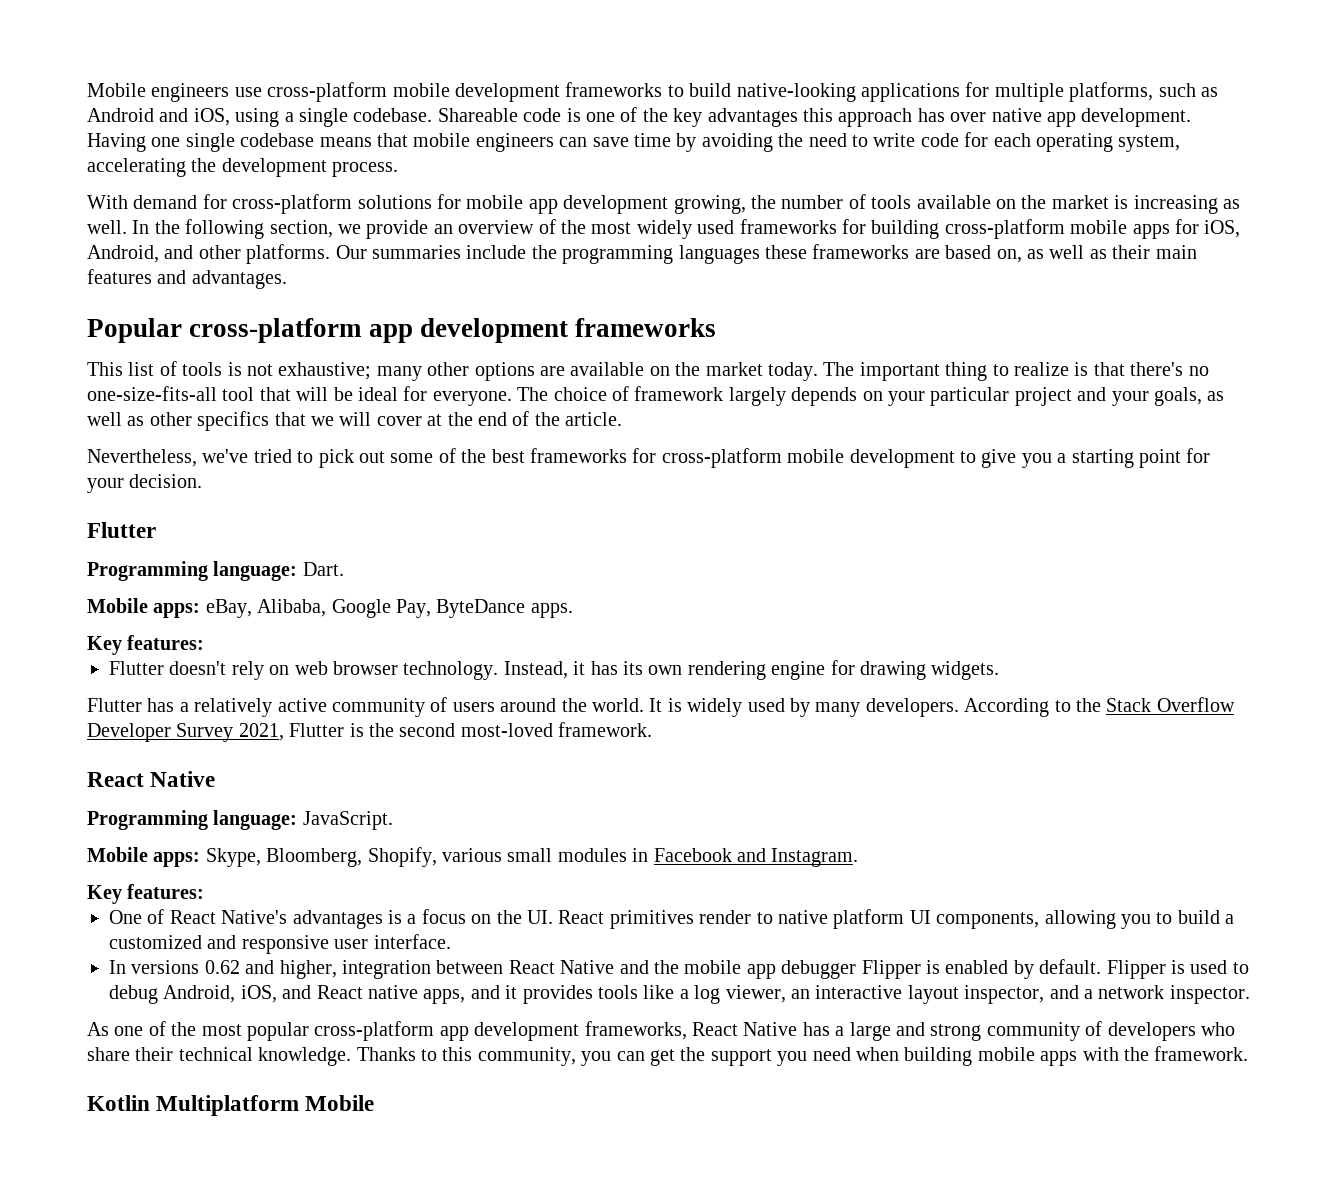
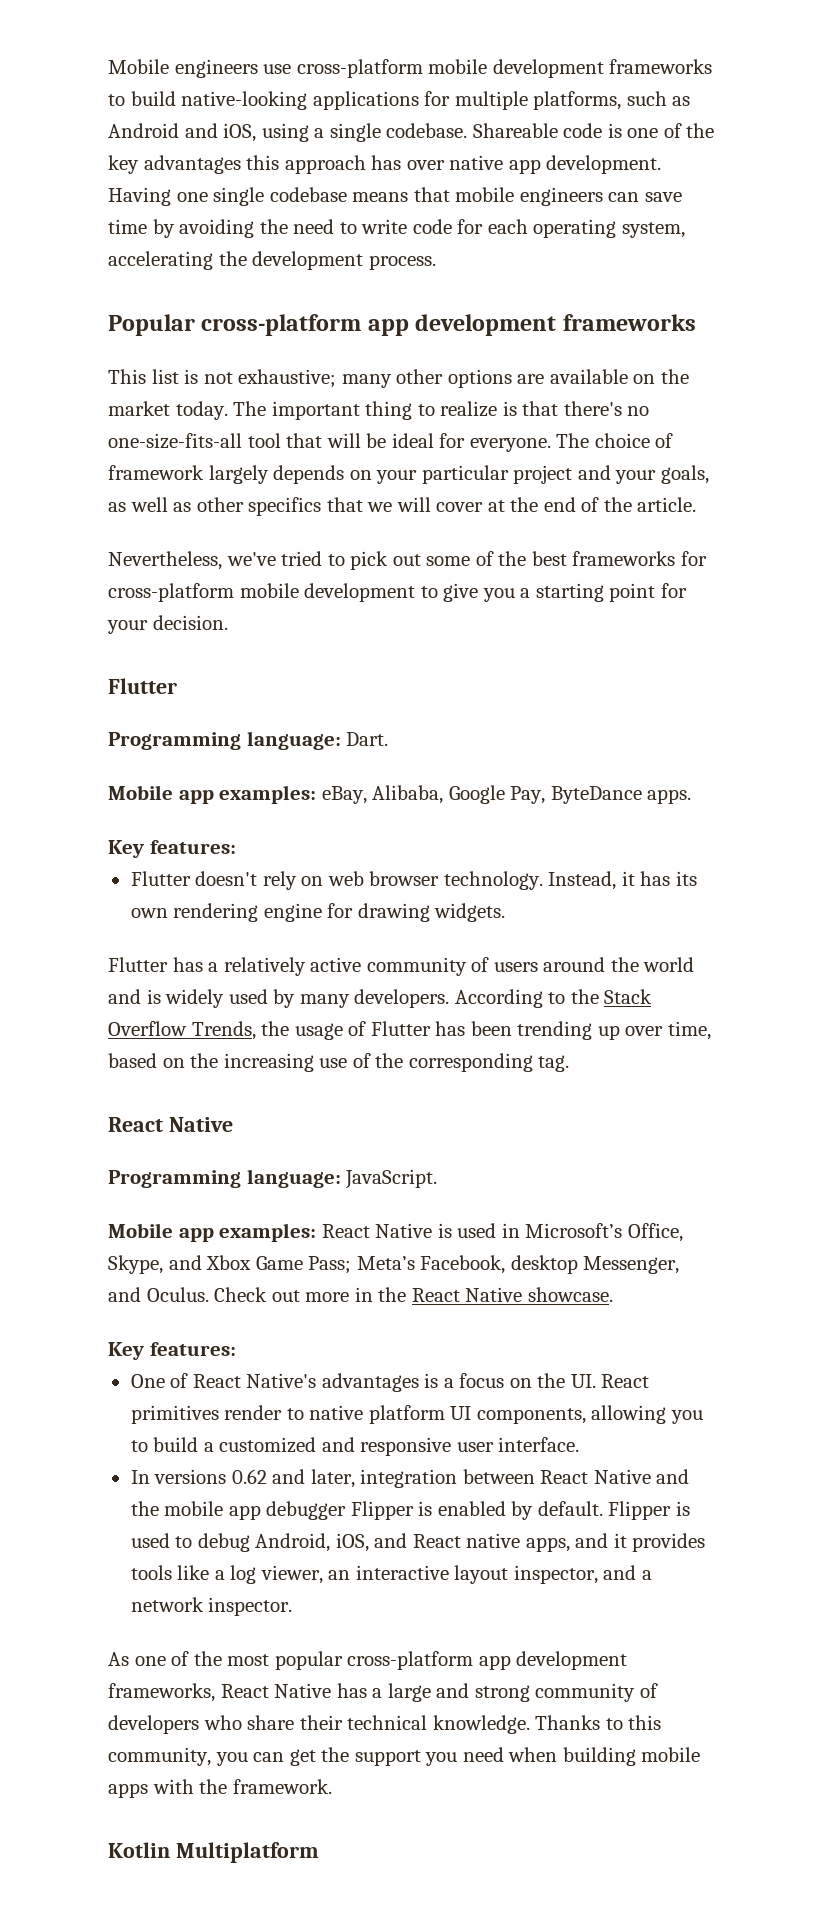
- With demand for cross-platform solutions for mobile app development growing, the number of tools available on the market is increasing as well. In the following section, we provide an overview of the most widely used frameworks for building cross-platform mobile apps for iOS, Android, and other platforms. Our summaries include the programming languages these frameworks are based on, as well as their main features and advantages.
- This list of tools is not exhaustive; many other options are available on the market today.
+ This list is not exhaustive; many other options are available on the market today.
- Mobile apps: eBay, Alibaba, Google Pay, ByteDance apps.
+ Mobile app examples: eBay, Alibaba, Google Pay, ByteDance apps.
- Flutter has a relatively active community of users around the world. It is widely used by many developers.
+ Flutter has a relatively active community of users around the world and is widely used by many developers.
- According to the Stack Overflow Developer Survey 2021, Flutter is the second most-loved framework.
+ According to the Stack Overflow Trends, the usage of Flutter has been trending up over time, based on the increasing use of the corresponding tag.
- Mobile apps: Skype, Bloomberg, Shopify, various small modules in Facebook and Instagram.
+ Mobile app examples: React Native is used in Microsoft’s Office, Skype, and Xbox Game Pass; Meta’s Facebook, desktop Messenger, and Oculus. Check out more in the React Native showcase.
- In versions 0.62 and higher, integration between React Native and the mobile app debugger Flipper is enabled by default.
+ In versions 0.62 and later, integration between React Native and the mobile app debugger Flipper is enabled by default.
- Kotlin Multiplatform Mobile
+ Kotlin Multiplatform

